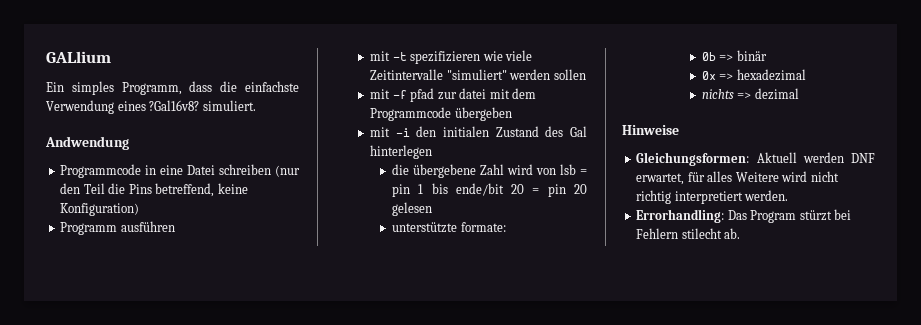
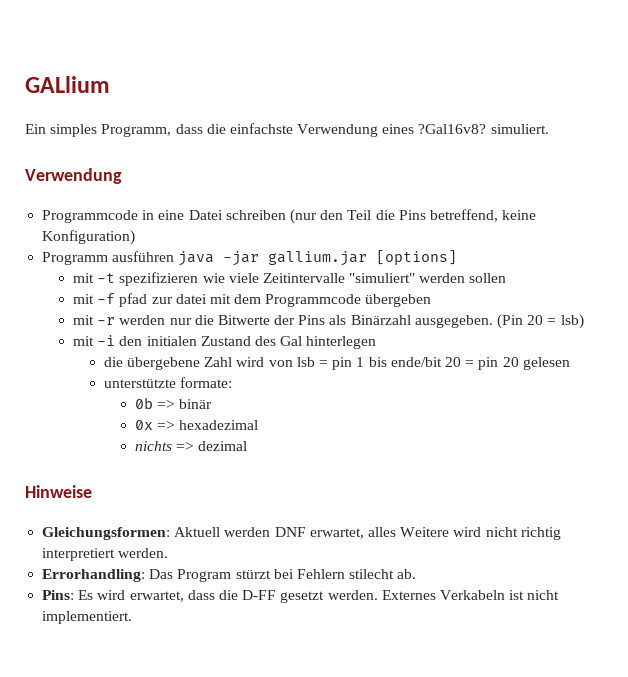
  Ein simples Programm, dass die einfachste Verwendung eines ?Gal16v8? simuliert.
- Andwendung
+ Verwendung
- Programm ausführen
+ Programm ausführen java -jar gallium.jar [options]
+ mit -r werden nur die Bitwerte der Pins als Binärzahl ausgegeben. (Pin 20 = lsb)
- Gleichungsformen: Aktuell werden DNF erwartet, für alles Weitere wird nicht richtig interpretiert werden.
+ Gleichungsformen: Aktuell werden DNF erwartet, alles Weitere wird nicht richtig interpretiert werden.
+ Pins: Es wird erwartet, dass die D-FF gesetzt werden. Externes Verkabeln ist nicht implementiert.

